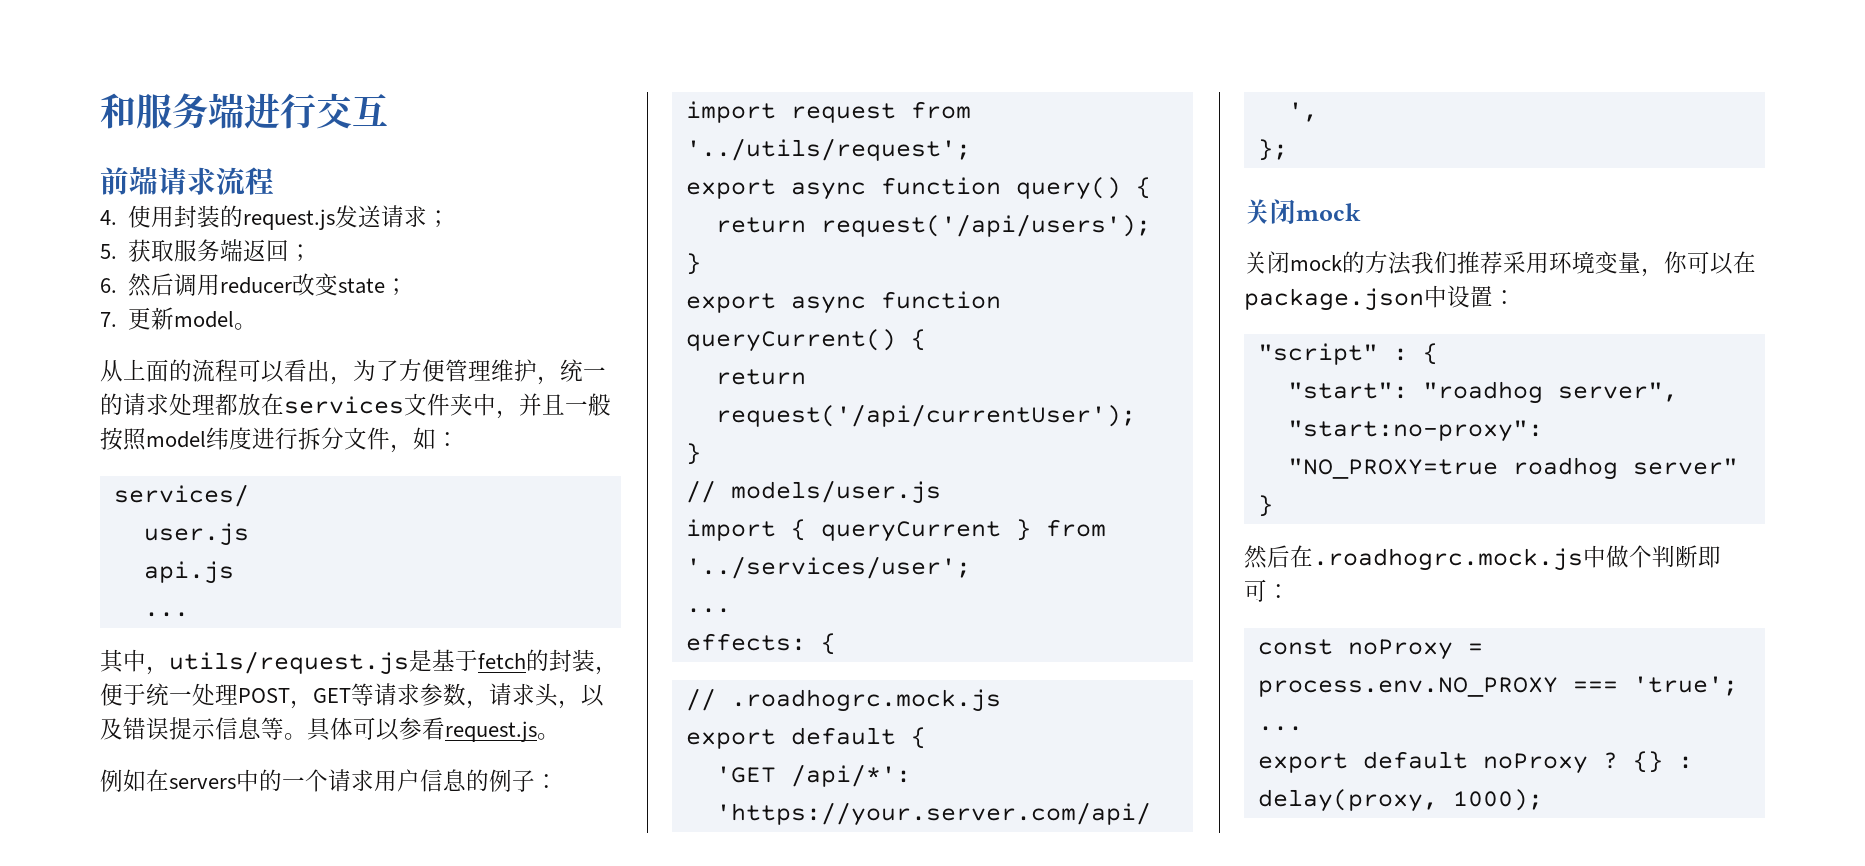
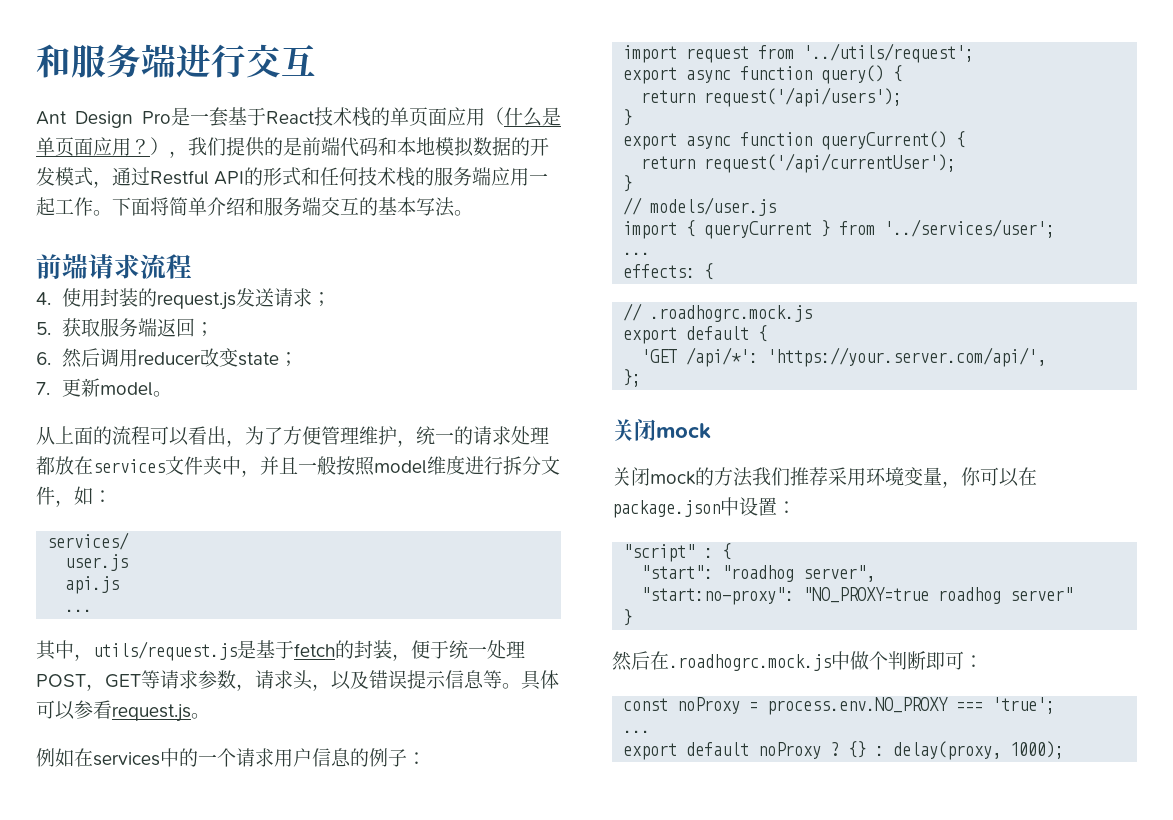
+ Ant Design Pro是一套基于React技术栈的单页面应用（什么是单页面应用？），我们提供的是前端代码和本地模拟数据的开发模式，通过Restful API的形式和任何技术栈的服务端应用一起工作。下面将简单介绍和服务端交互的基本写法。
- 从上面的流程可以看出，为了方便管理维护，统一的请求处理都放在services文件夹中，并且一般按照model纬度进行拆分文件，如：
+ 从上面的流程可以看出，为了方便管理维护，统一的请求处理都放在services文件夹中，并且一般按照model维度进行拆分文件，如：
- 例如在servers中的一个请求用户信息的例子：
+ 例如在services中的一个请求用户信息的例子：

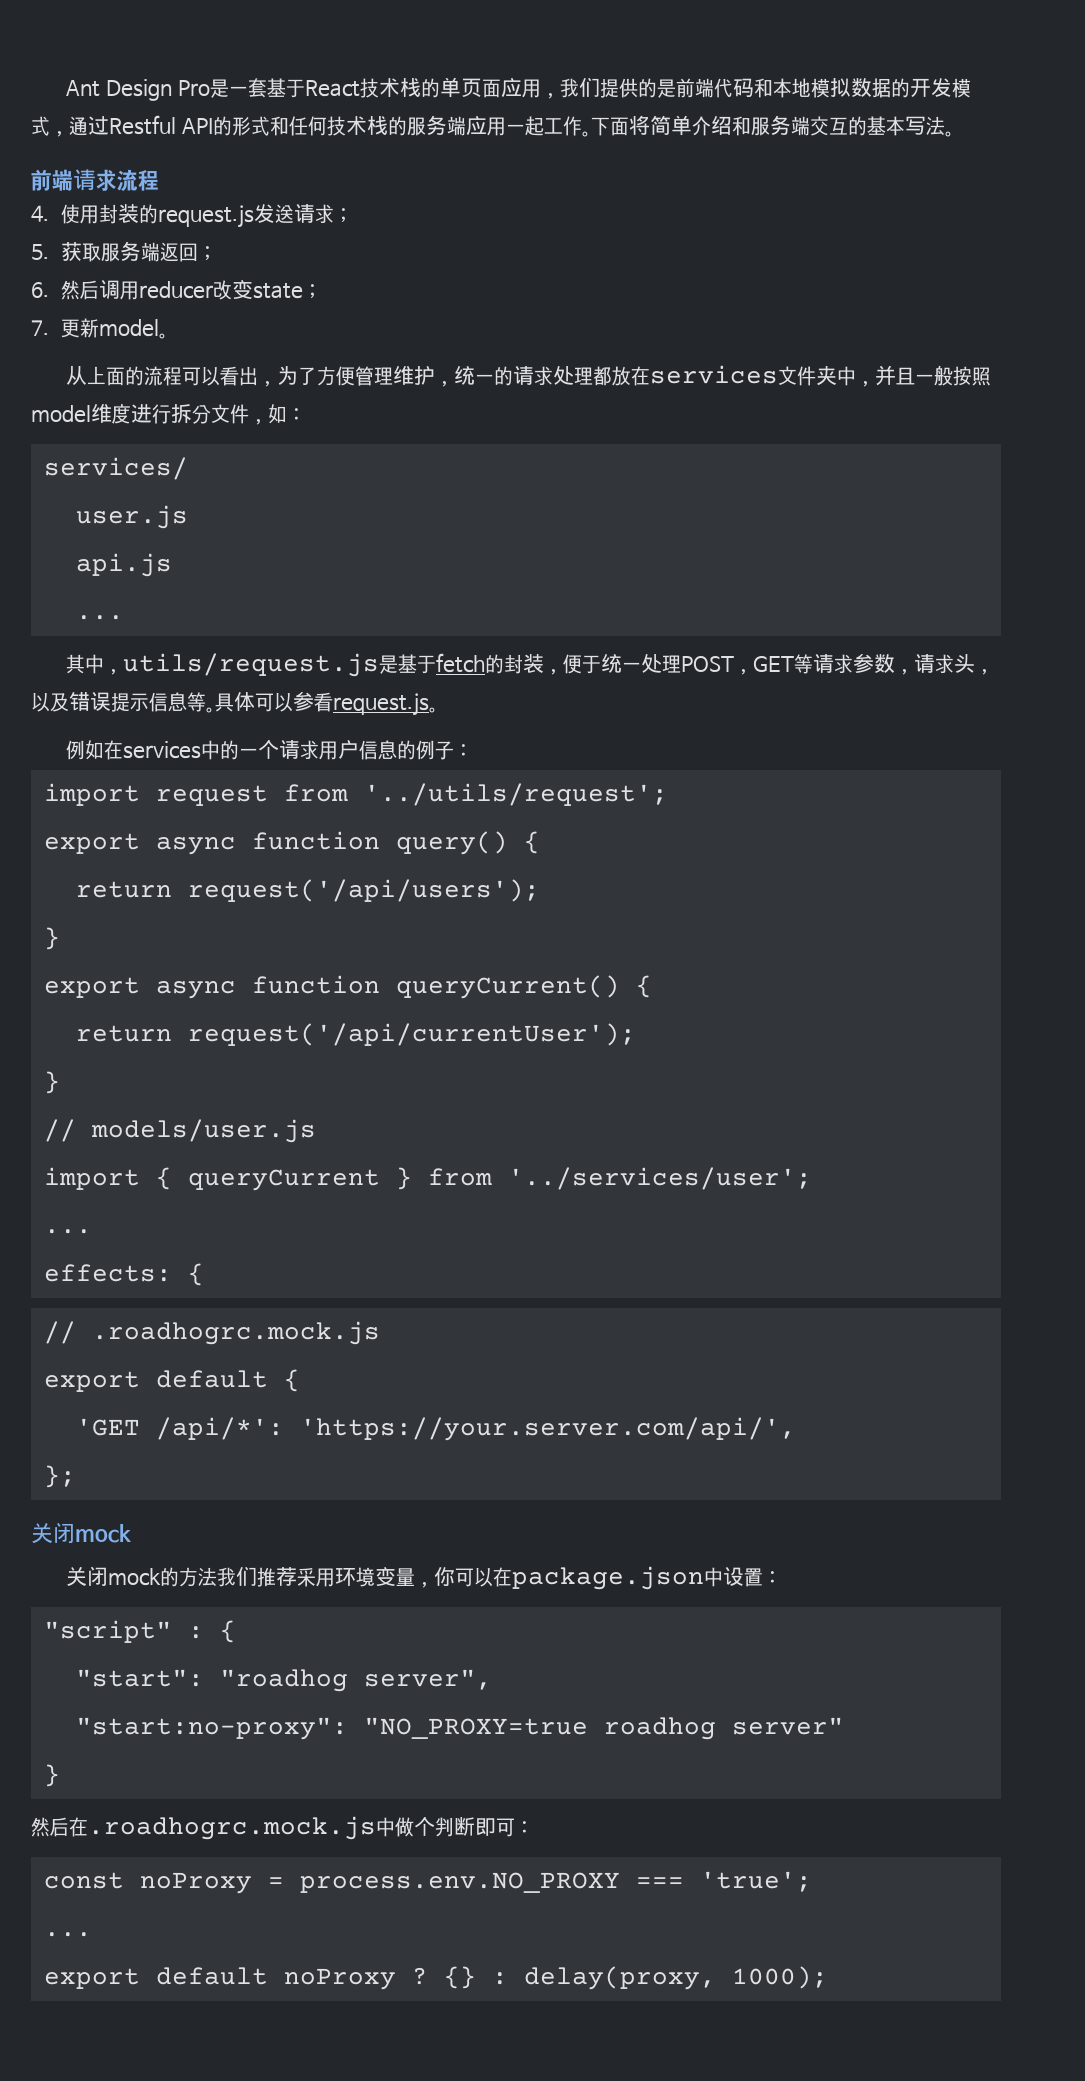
- 和服务端进行交互
- Ant Design Pro是一套基于React技术栈的单页面应用（什么是单页面应用？），我们提供的是前端代码和本地模拟数据的开发模式，通过Restful API的形式和任何技术栈的服务端应用一起工作。
+ Ant Design Pro是一套基于React技术栈的单页面应用，我们提供的是前端代码和本地模拟数据的开发模式，通过Restful API的形式和任何技术栈的服务端应用一起工作。

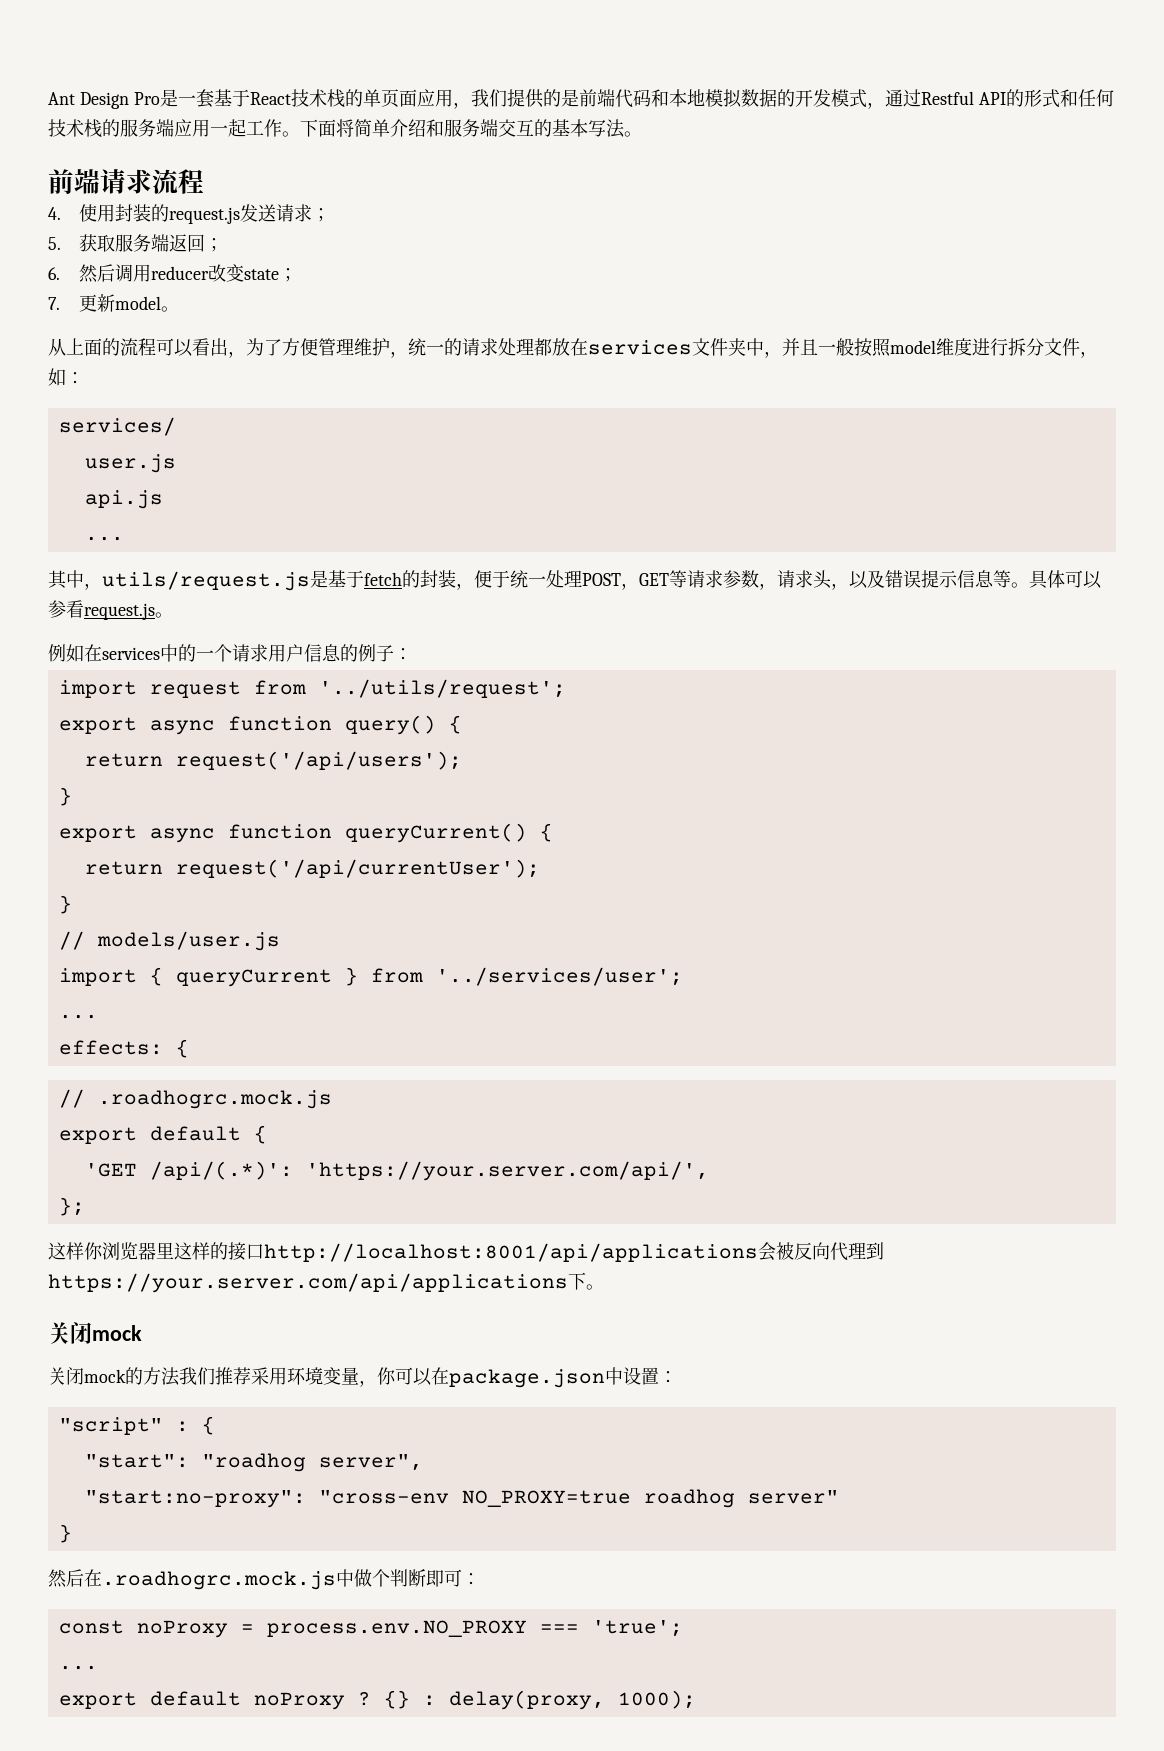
- 'GET /api/*': 'https://your.server.com/api/',
+ 'GET /api/(.*)': 'https://your.server.com/api/',
+ 这样你浏览器里这样的接口http://localhost:8001/api/applications会被反向代理到https://your.server.com/api/applications下。
- "start:no-proxy": "NO_PROXY=true roadhog server"
+ "start:no-proxy": "cross-env NO_PROXY=true roadhog server"

